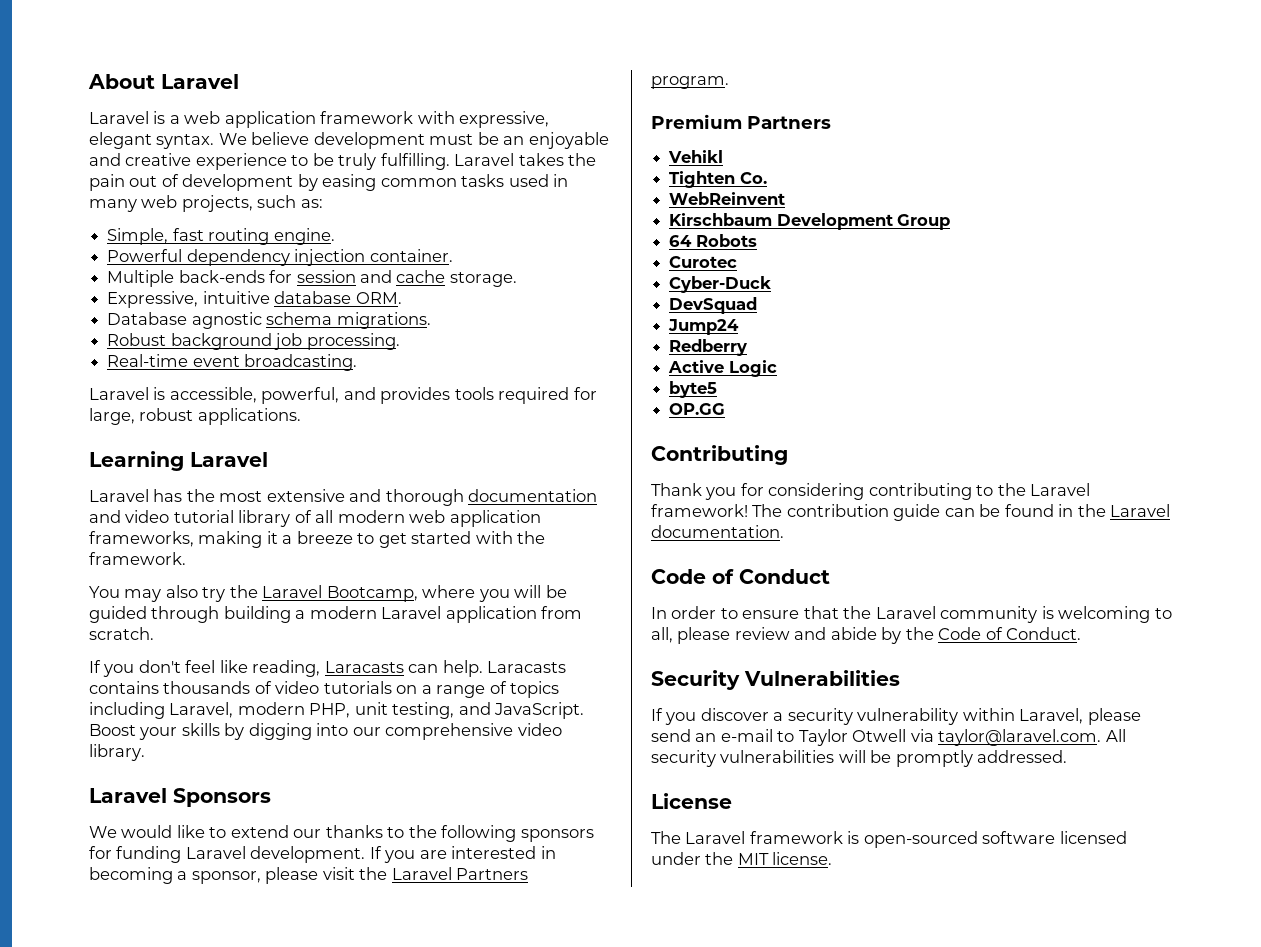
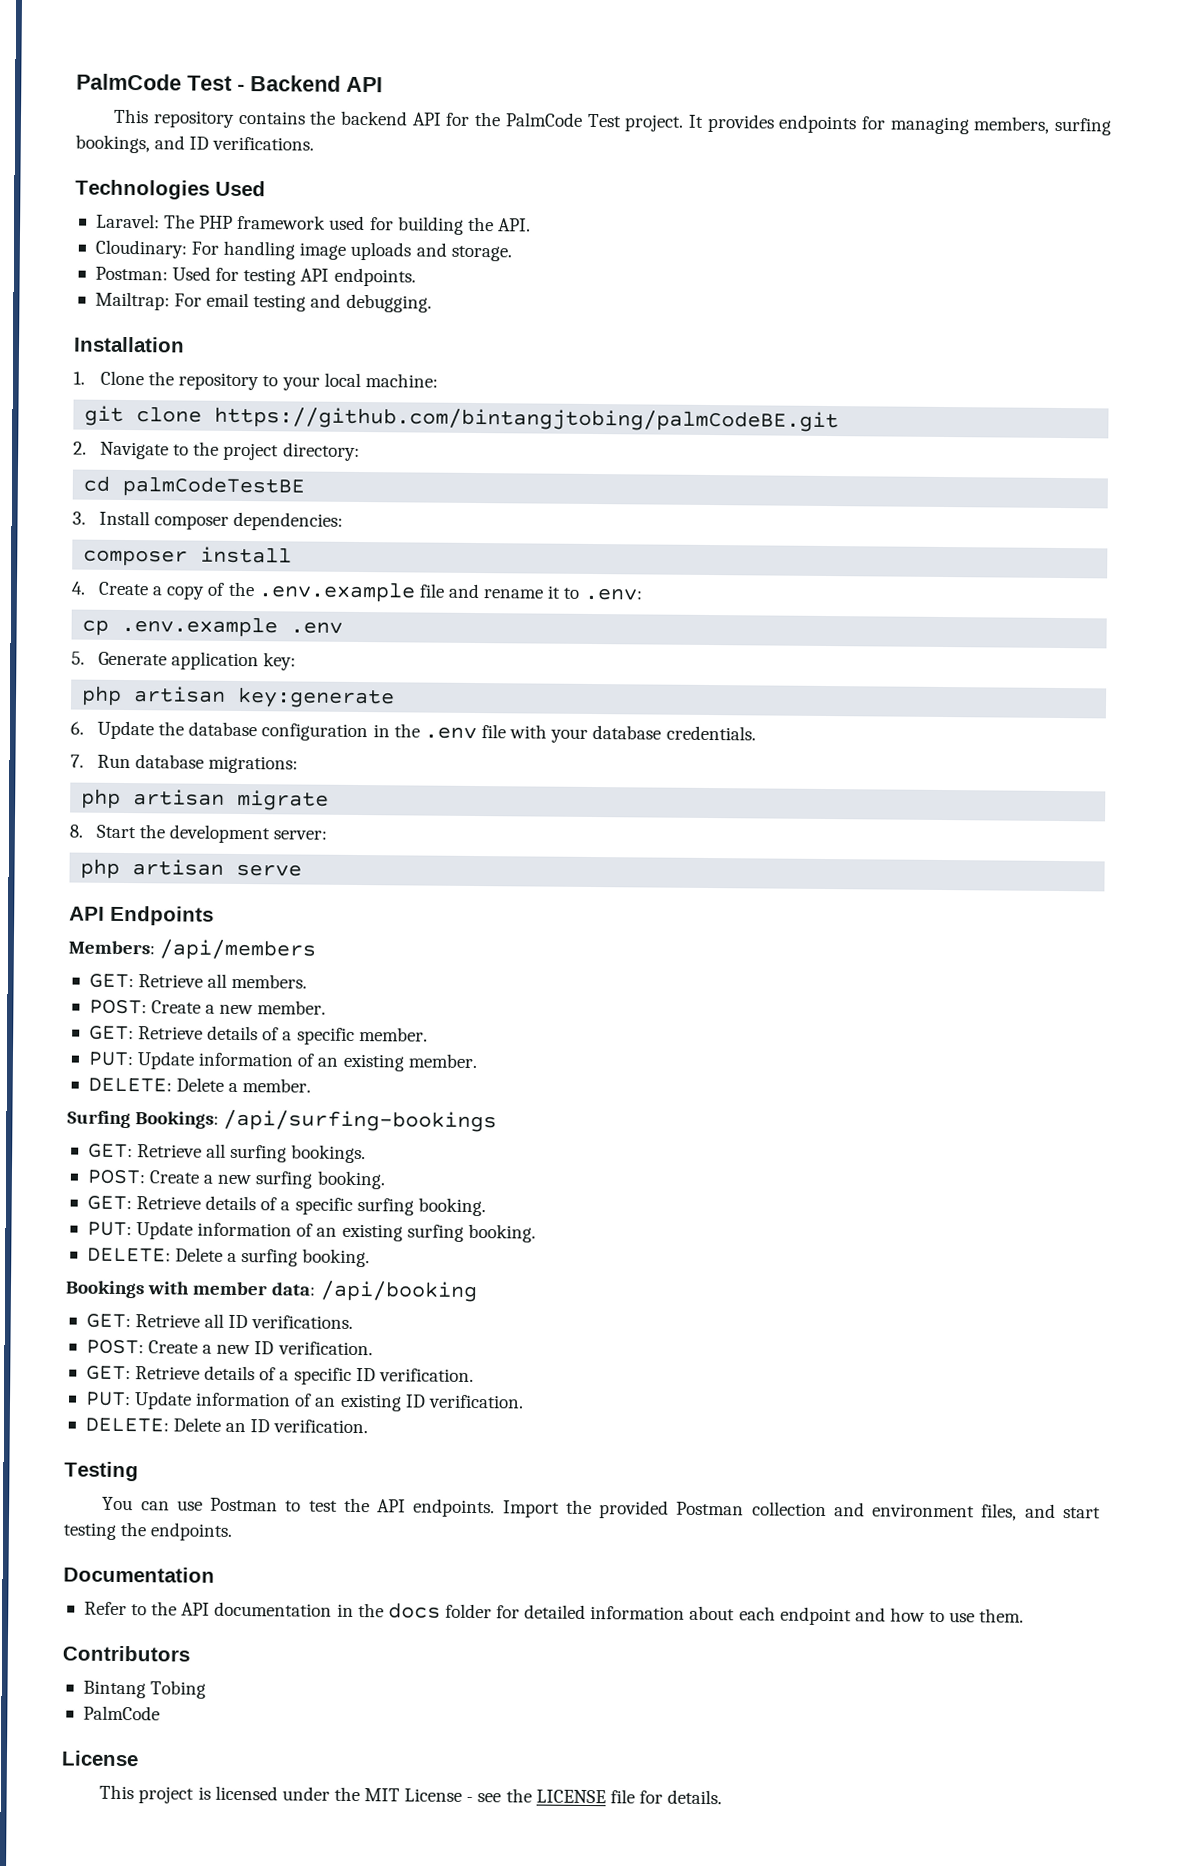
- About Laravel
- Laravel is a web application framework with expressive, elegant syntax. We believe development must be an enjoyable and creative experience to be truly fulfilling. Laravel takes the pain out of development by easing common tasks used in many web projects, such as:
- Simple, fast routing engine.
- Powerful dependency injection container.
- Multiple back-ends for session and cache storage.
- Expressive, intuitive database ORM.
- Database agnostic schema migrations.
- Robust background job processing.
- Real-time event broadcasting.
- Laravel is accessible, powerful, and provides tools required for large, robust applications.
- Learning Laravel
- Laravel has the most extensive and thorough documentation and video tutorial library of all modern web application frameworks, making it a breeze to get started with the framework.
- You may also try the Laravel Bootcamp, where you will be guided through building a modern Laravel application from scratch.
- If you don't feel like reading, Laracasts can help. Laracasts contains thousands of video tutorials on a range of topics including Laravel, modern PHP, unit testing, and JavaScript. Boost your skills by digging into our comprehensive video library.
- Laravel Sponsors
- We would like to extend our thanks to the following sponsors for funding Laravel development. If you are interested in becoming a sponsor, please visit the Laravel Partners program.
- Premium Partners
- Vehikl
- Tighten Co.
- WebReinvent
- Kirschbaum Development Group
- 64 Robots
- Curotec
- Cyber-Duck
- DevSquad
- Jump24
- Redberry
- Active Logic
- byte5
- OP.GG
- Contributing
- Thank you for considering contributing to the Laravel framework! The contribution guide can be found in the Laravel documentation.
- Code of Conduct
- In order to ensure that the Laravel community is welcoming to all, please review and abide by the Code of Conduct.
- Security Vulnerabilities
- If you discover a security vulnerability within Laravel, please send an e-mail to Taylor Otwell via taylor@laravel.com. All security vulnerabilities will be promptly addressed.
+ PalmCode Test - Backend API
+ This repository contains the backend API for the PalmCode Test project. It provides endpoints for managing members, surfing bookings, and ID verifications.
+ Technologies Used
+ Laravel: The PHP framework used for building the API.
+ Cloudinary: For handling image uploads and storage.
+ Postman: Used for testing API endpoints.
+ Mailtrap: For email testing and debugging.
+ Installation
+ 1. Clone the repository to your local machine:
+ git clone https://github.com/bintangjtobing/palmCodeBE.git
+ 2. Navigate to the project directory:
+ cd palmCodeTestBE
+ 3. Install composer dependencies:
+ composer install
+ 4. Create a copy of the .env.example file and rename it to .env:
+ cp .env.example .env
+ 5. Generate application key:
+ php artisan key:generate
+ 6. Update the database configuration in the .env file with your database credentials.
+ 7. Run database migrations:
+ php artisan migrate
+ 8. Start the development server:
+ php artisan serve
+ API Endpoints
+ Members: /api/members
+ GET: Retrieve all members.
+ POST: Create a new member.
+ GET: Retrieve details of a specific member.
+ PUT: Update information of an existing member.
+ DELETE: Delete a member.
+ Surfing Bookings: /api/surfing-bookings
+ GET: Retrieve all surfing bookings.
+ POST: Create a new surfing booking.
+ GET: Retrieve details of a specific surfing booking.
+ PUT: Update information of an existing surfing booking.
+ DELETE: Delete a surfing booking.
+ Bookings with member data: /api/booking
+ GET: Retrieve all ID verifications.
+ POST: Create a new ID verification.
+ GET: Retrieve details of a specific ID verification.
+ PUT: Update information of an existing ID verification.
+ DELETE: Delete an ID verification.
+ Testing
+ You can use Postman to test the API endpoints. Import the provided Postman collection and environment files, and start testing the endpoints.
+ Documentation
+ Refer to the API documentation in the docs folder for detailed information about each endpoint and how to use them.
+ Contributors
+ Bintang Tobing
+ PalmCode
  License
- The Laravel framework is open-sourced software licensed under the MIT license.
+ This project is licensed under the MIT License - see the LICENSE file for details.

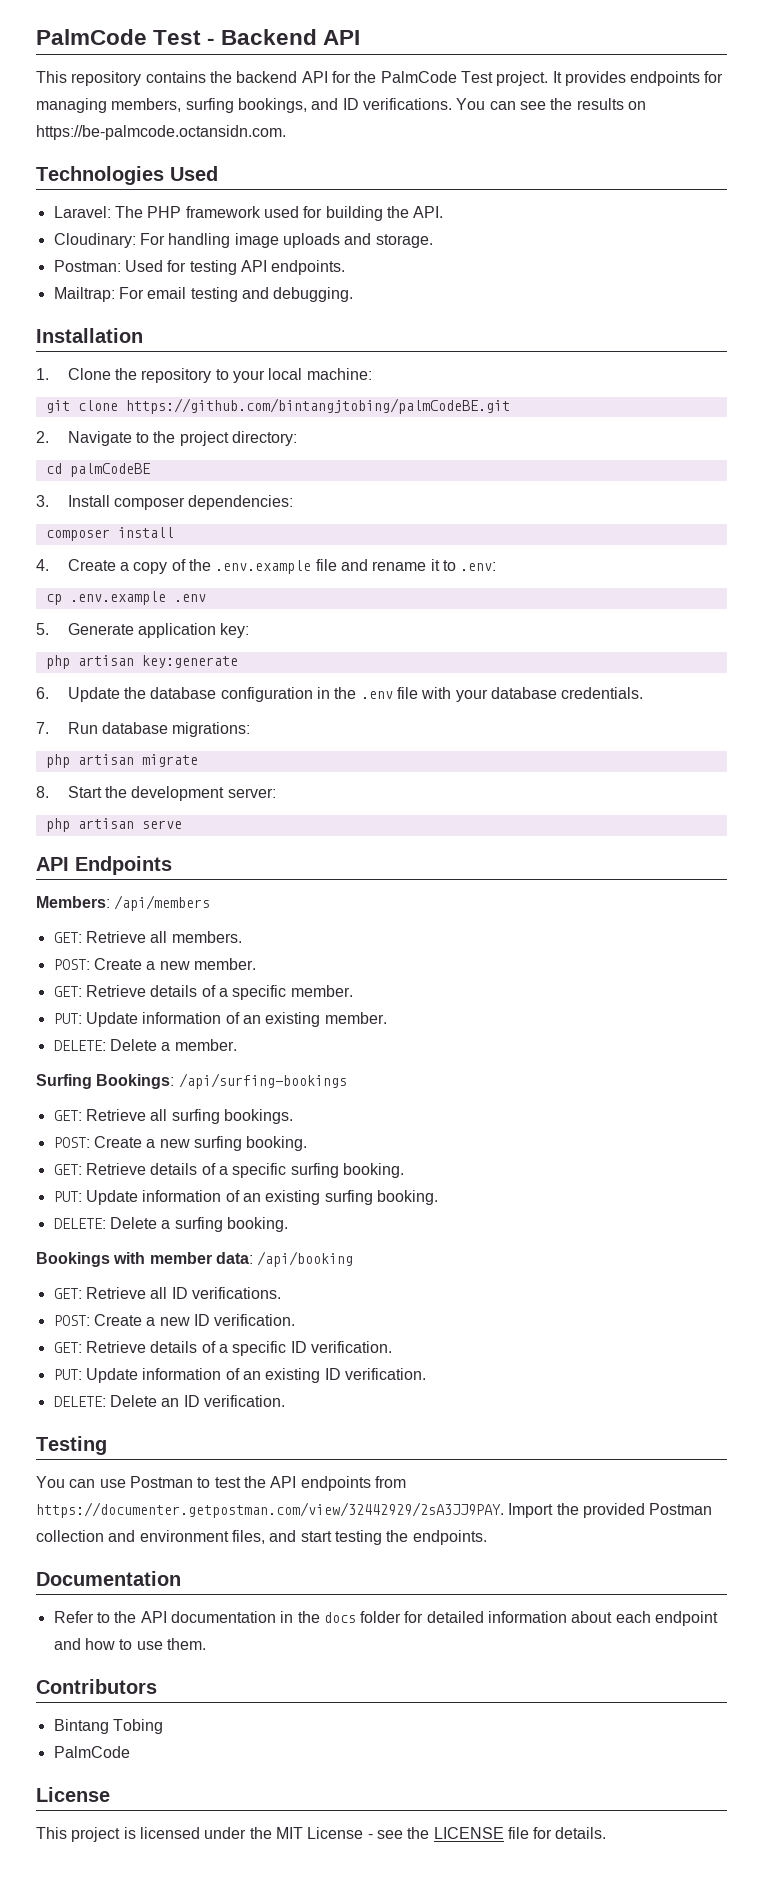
+ You can see the results on https://be-palmcode.octansidn.com.
- cd palmCodeTestBE
+ cd palmCodeBE
- You can use Postman to test the API endpoints. Import the provided Postman collection and environment files, and start testing the endpoints.
+ You can use Postman to test the API endpoints from https://documenter.getpostman.com/view/32442929/2sA3JJ9PAY. Import the provided Postman collection and environment files, and start testing the endpoints.

